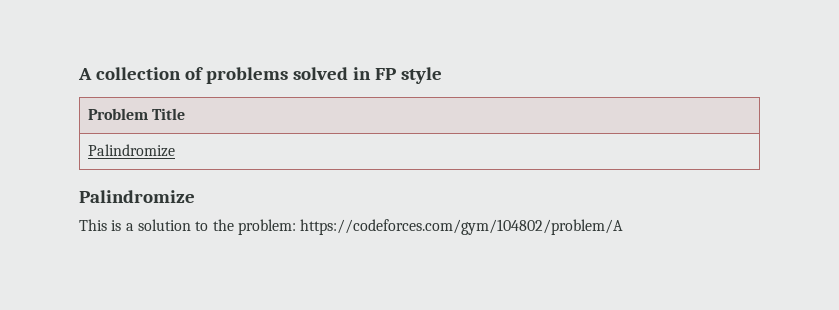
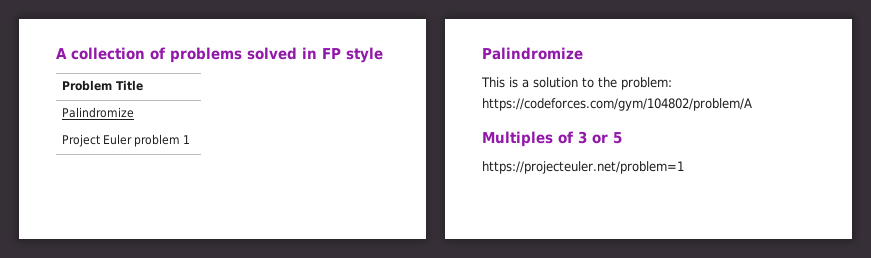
+ Project Euler problem 1
+ Multiples of 3 or 5
+ https://projecteuler.net/problem=1

